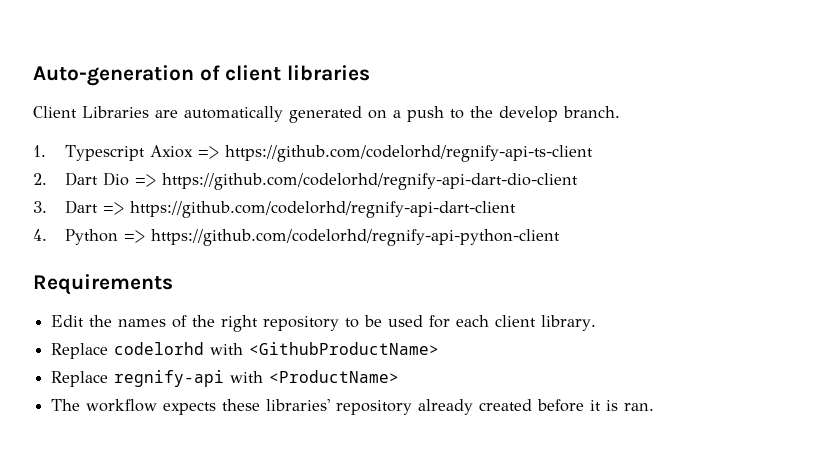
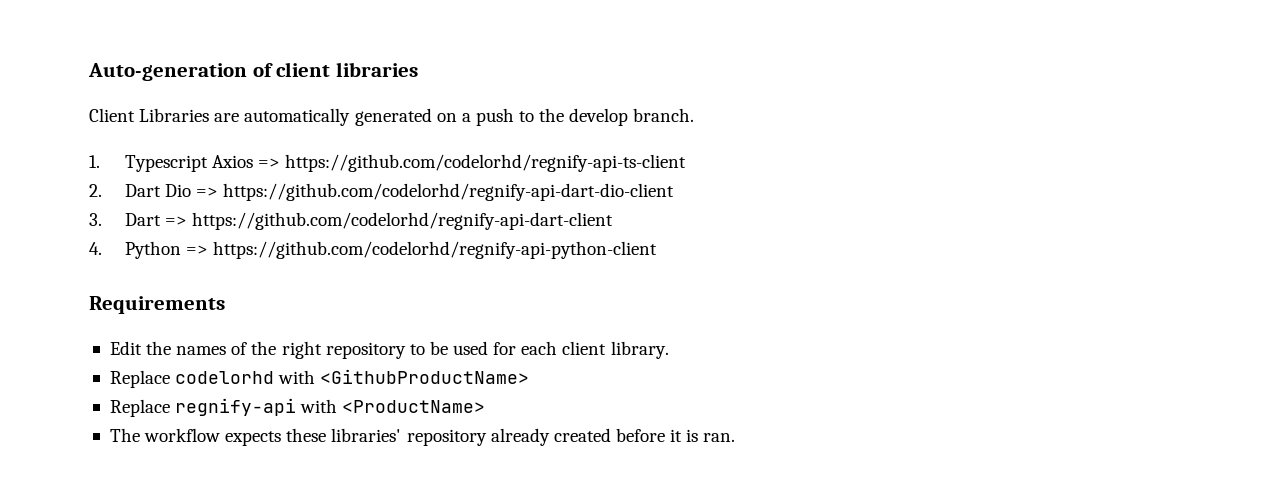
- 1. Typescript Axiox => https://github.com/codelorhd/regnify-api-ts-client
+ 1. Typescript Axios => https://github.com/codelorhd/regnify-api-ts-client

